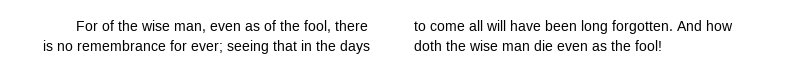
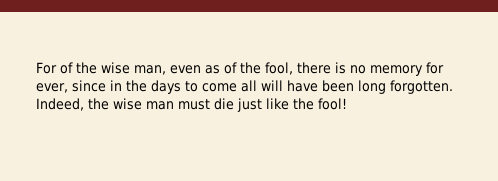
- For of the wise man, even as of the fool, there is no remembrance for ever; seeing that in the days to come all will have been long forgotten.
+ For of the wise man, even as of the fool, there is no memory for ever, since in the days to come all will have been long forgotten.
- And how doth the wise man die even as the fool!
+ Indeed, the wise man must die just like the fool!

